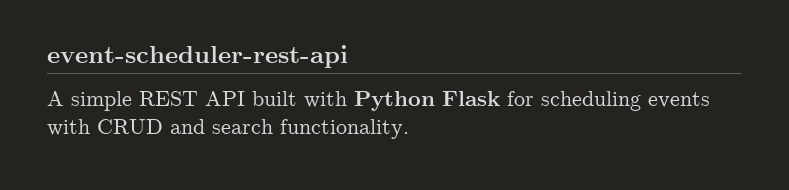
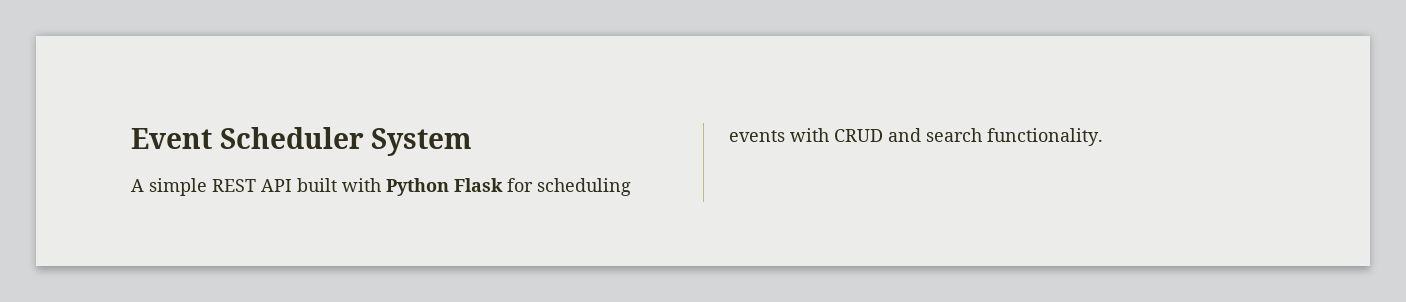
- event-scheduler-rest-api
+ Event Scheduler System

